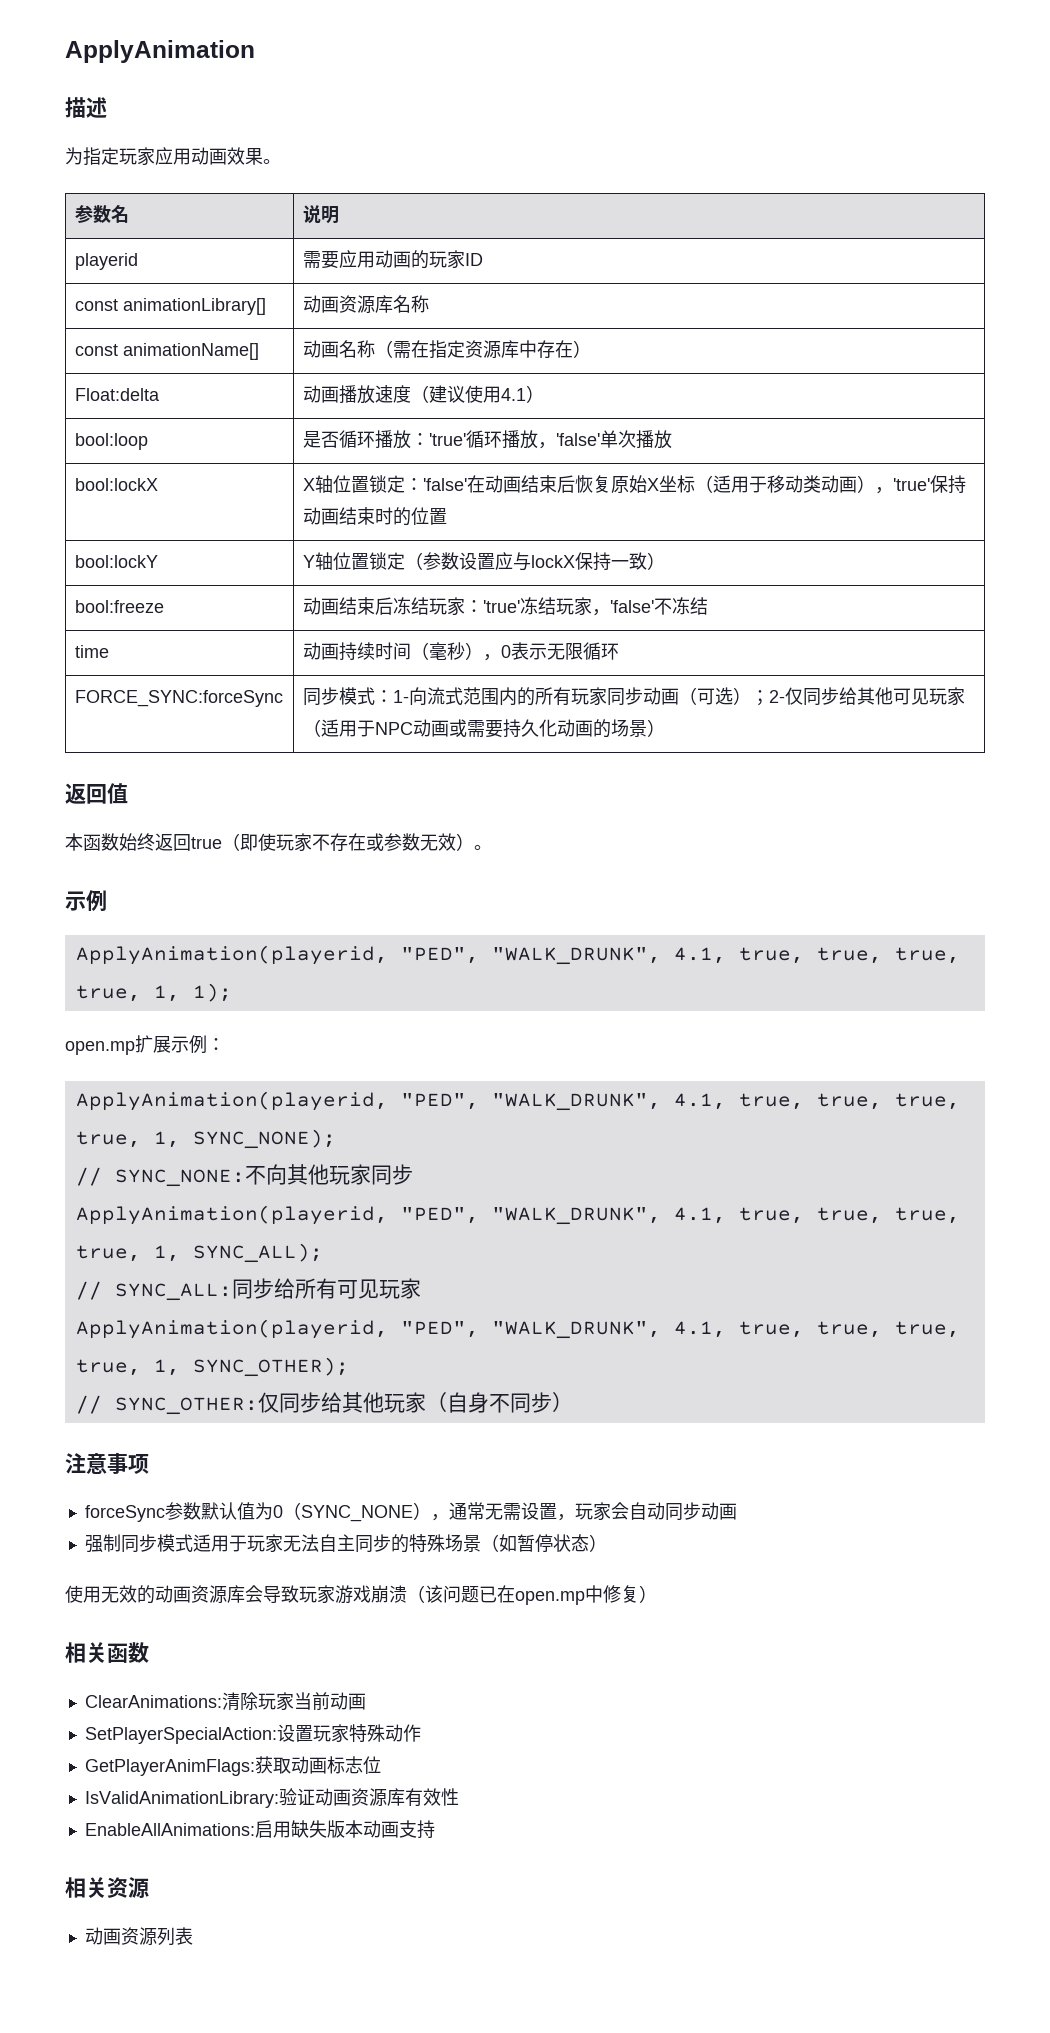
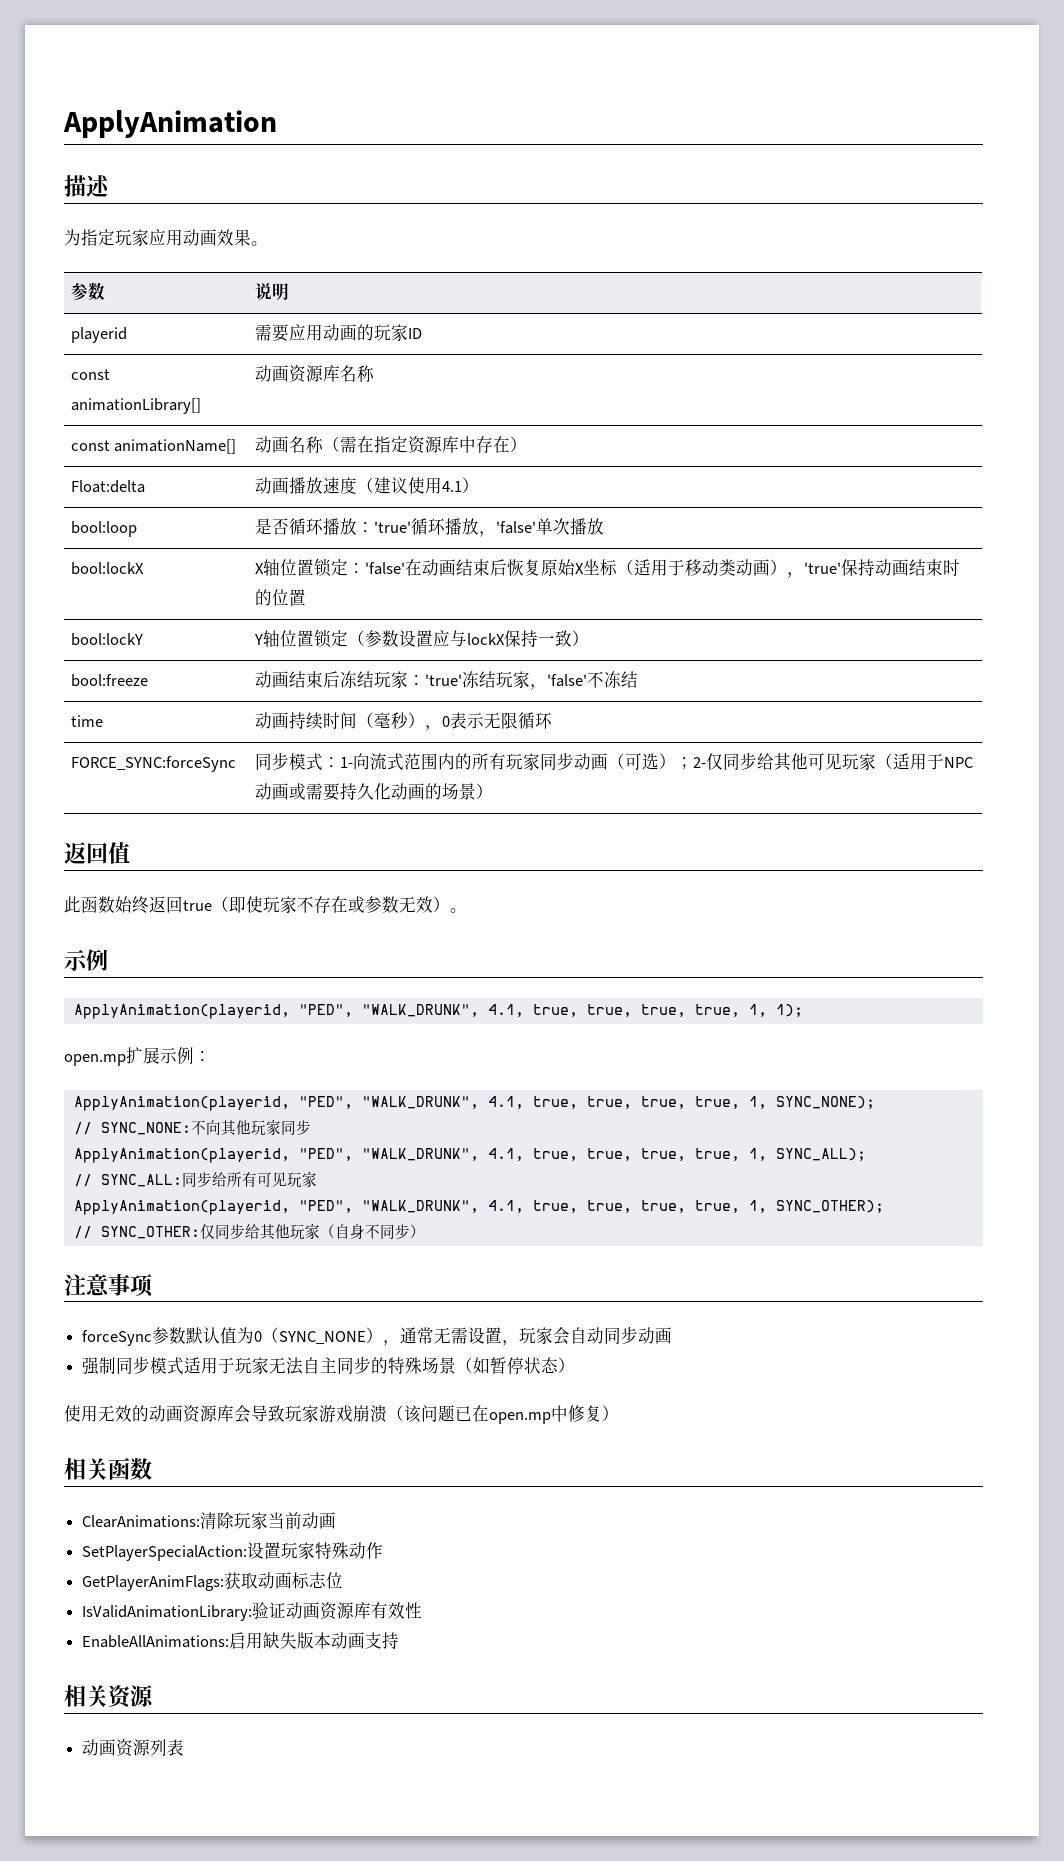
- 参数名 | 说明
+ 参数 | 说明
- 本函数始终返回true（即使玩家不存在或参数无效）。
+ 此函数始终返回true（即使玩家不存在或参数无效）。

